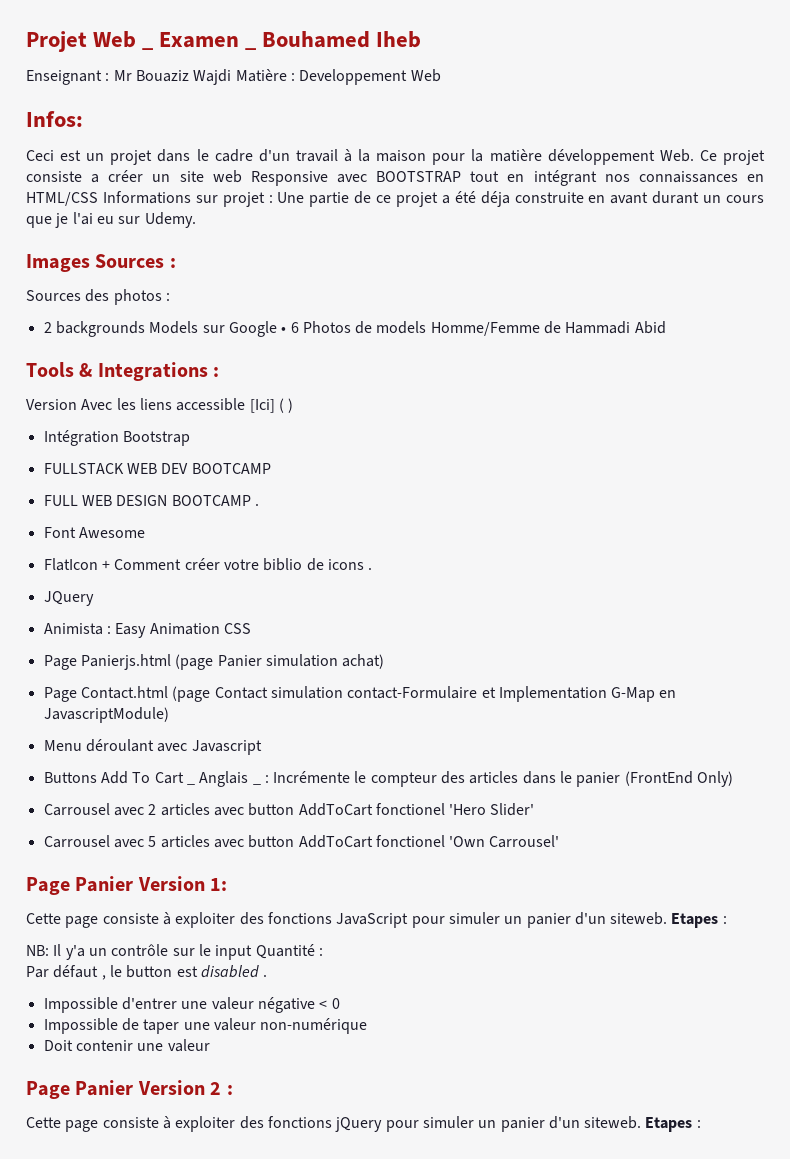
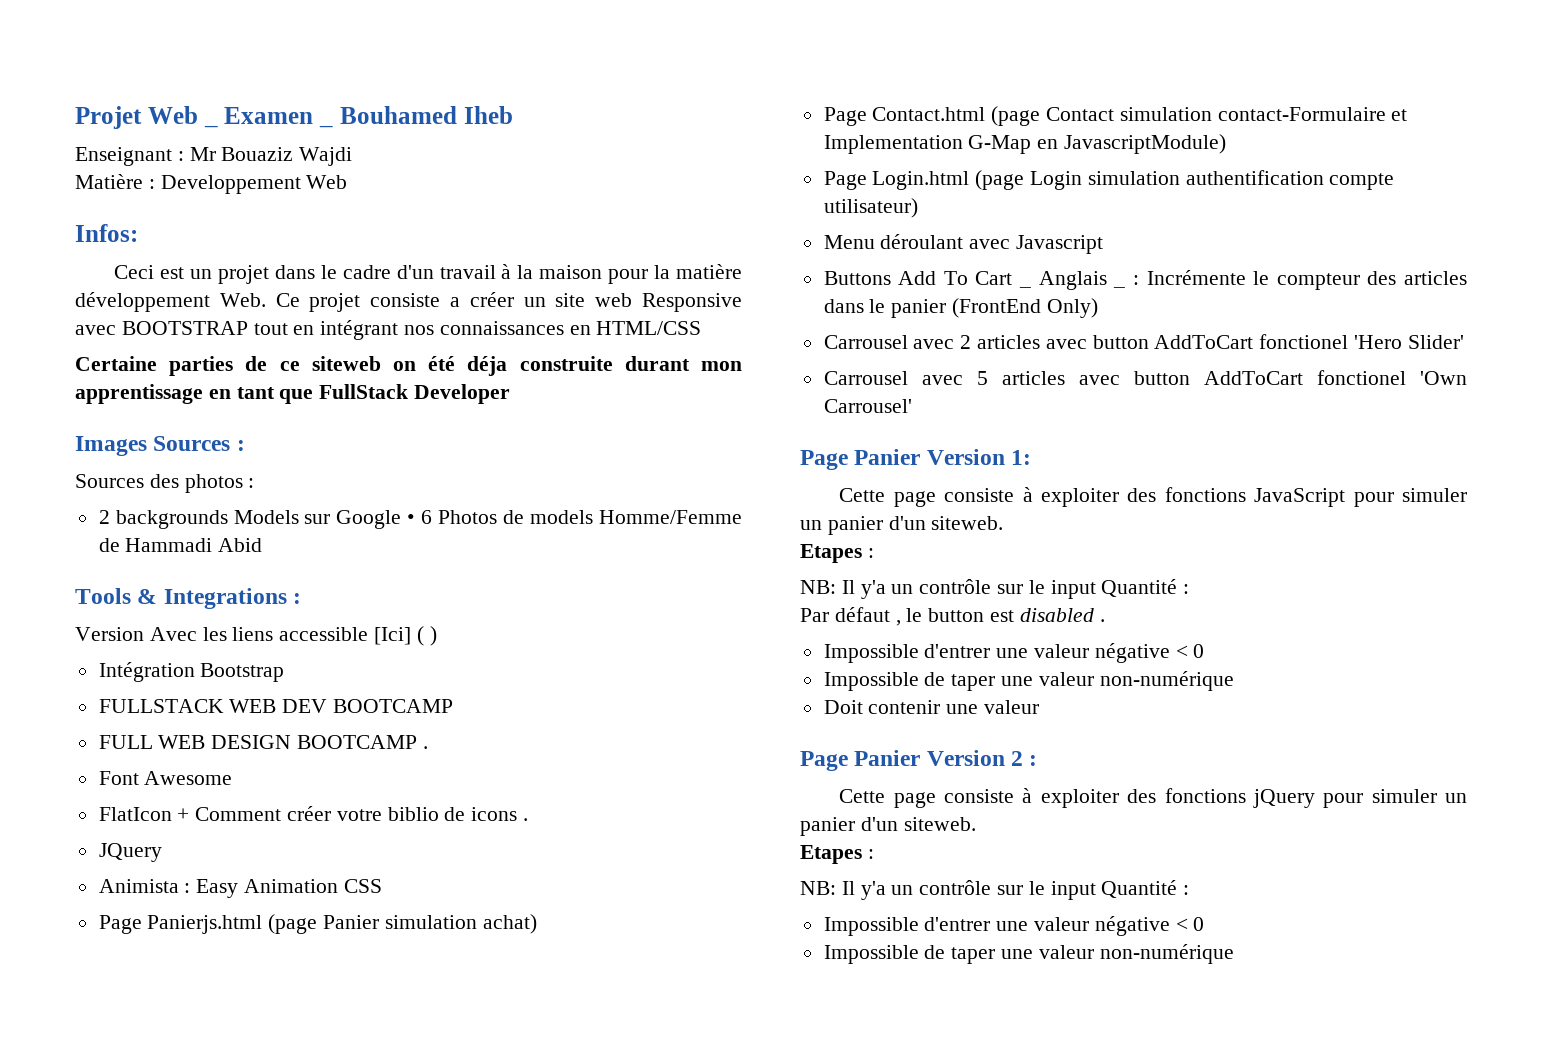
- Enseignant : Mr Bouaziz Wajdi Matière : Developpement Web
+ Enseignant : Mr Bouaziz Wajdi
+ Matière : Developpement Web
- Ceci est un projet dans le cadre d'un travail à la maison pour la matière développement Web. Ce projet consiste a créer un site web Responsive avec BOOTSTRAP tout en intégrant nos connaissances en HTML/CSS Informations sur projet : Une partie de ce projet a été déja construite en avant durant un cours que je l'ai eu sur Udemy.
+ Ceci est un projet dans le cadre d'un travail à la maison pour la matière développement Web. Ce projet consiste a créer un site web Responsive avec BOOTSTRAP tout en intégrant nos connaissances en HTML/CSS
+ Certaine parties de ce siteweb on été déja construite durant mon apprentissage en tant que FullStack Developer
+ Page Login.html (page Login simulation authentification compte utilisateur)
- Cette page consiste à exploiter des fonctions JavaScript pour simuler un panier d'un siteweb. Etapes :
+ Cette page consiste à exploiter des fonctions JavaScript pour simuler un panier d'un siteweb.
+ Etapes :
- Cette page consiste à exploiter des fonctions jQuery pour simuler un panier d'un siteweb. Etapes :
+ Cette page consiste à exploiter des fonctions jQuery pour simuler un panier d'un siteweb.
+ Etapes :
+ NB: Il y'a un contrôle sur le input Quantité :
+ Impossible d'entrer une valeur négative < 0
+ Impossible de taper une valeur non-numérique

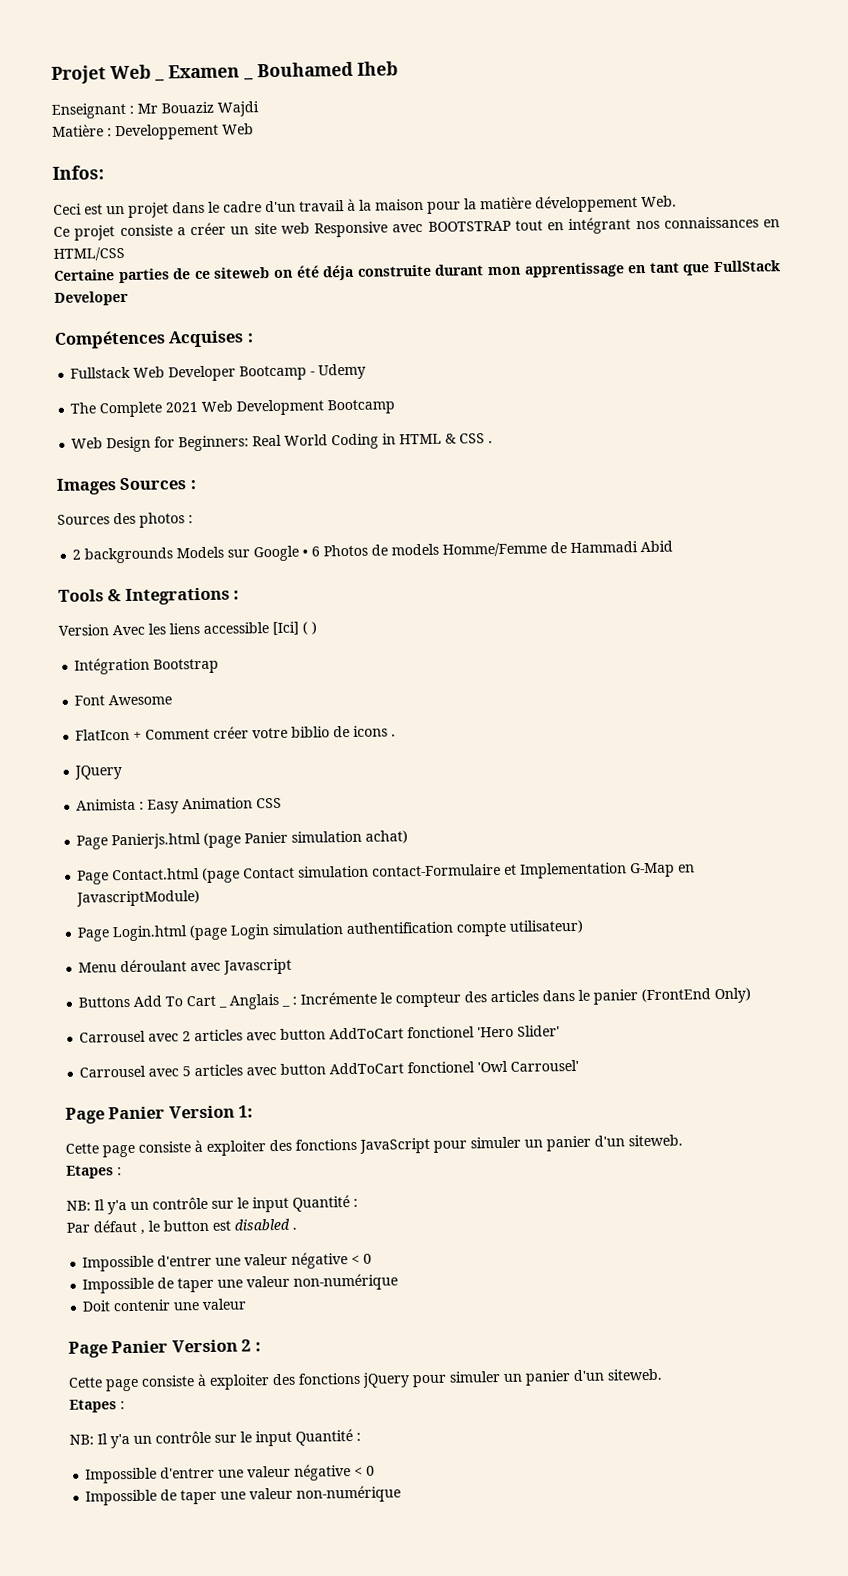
- Ceci est un projet dans le cadre d'un travail à la maison pour la matière développement Web. Ce projet consiste a créer un site web Responsive avec BOOTSTRAP tout en intégrant nos connaissances en HTML/CSS
+ Ceci est un projet dans le cadre d'un travail à la maison pour la matière développement Web.
+ Ce projet consiste a créer un site web Responsive avec BOOTSTRAP tout en intégrant nos connaissances en HTML/CSS
+ Compétences Acquises :
+ Fullstack Web Developer Bootcamp - Udemy
+ The Complete 2021 Web Development Bootcamp
+ Web Design for Beginners: Real World Coding in HTML & CSS .
- FULLSTACK WEB DEV BOOTCAMP
- FULL WEB DESIGN BOOTCAMP .
- Carrousel avec 5 articles avec button AddToCart fonctionel 'Own Carrousel'
+ Carrousel avec 5 articles avec button AddToCart fonctionel 'Owl Carrousel'

